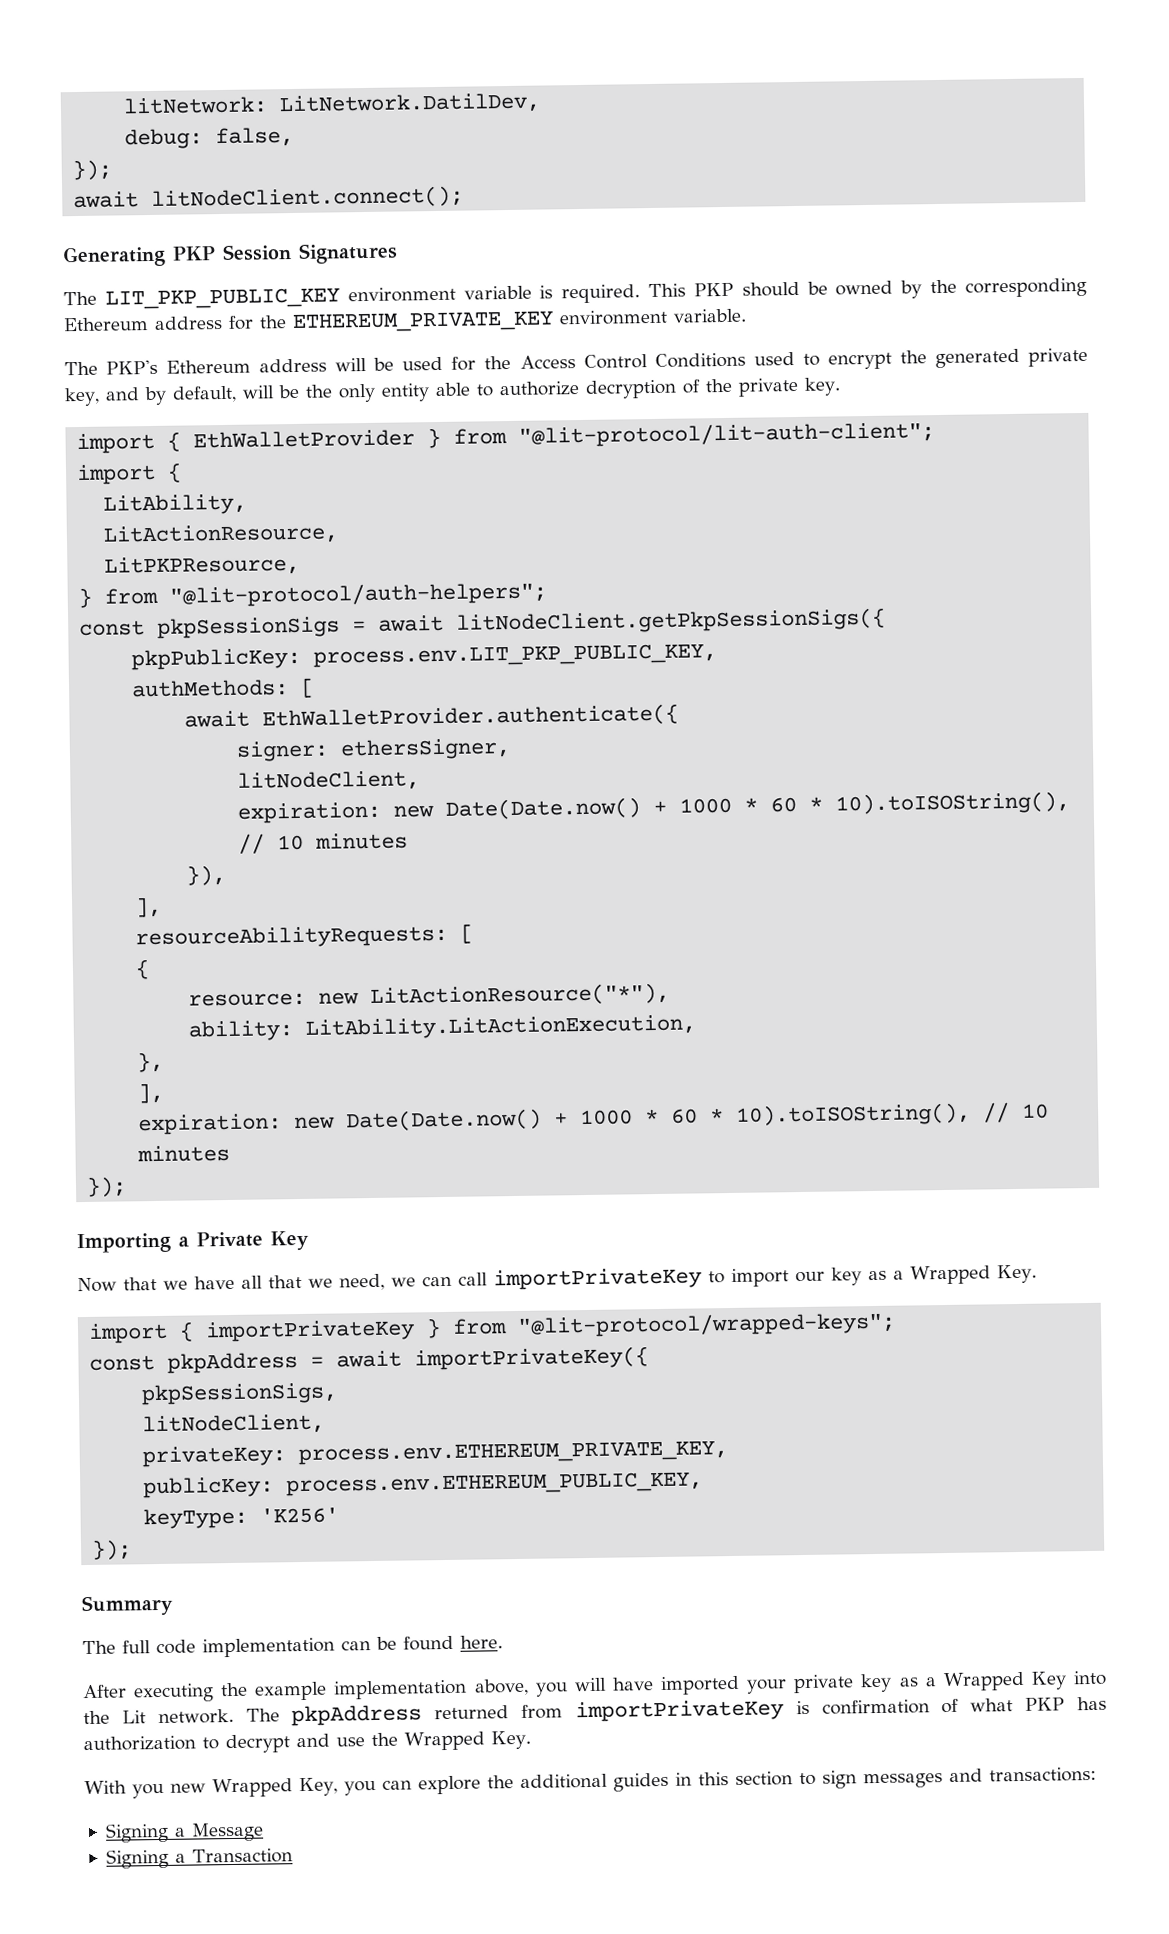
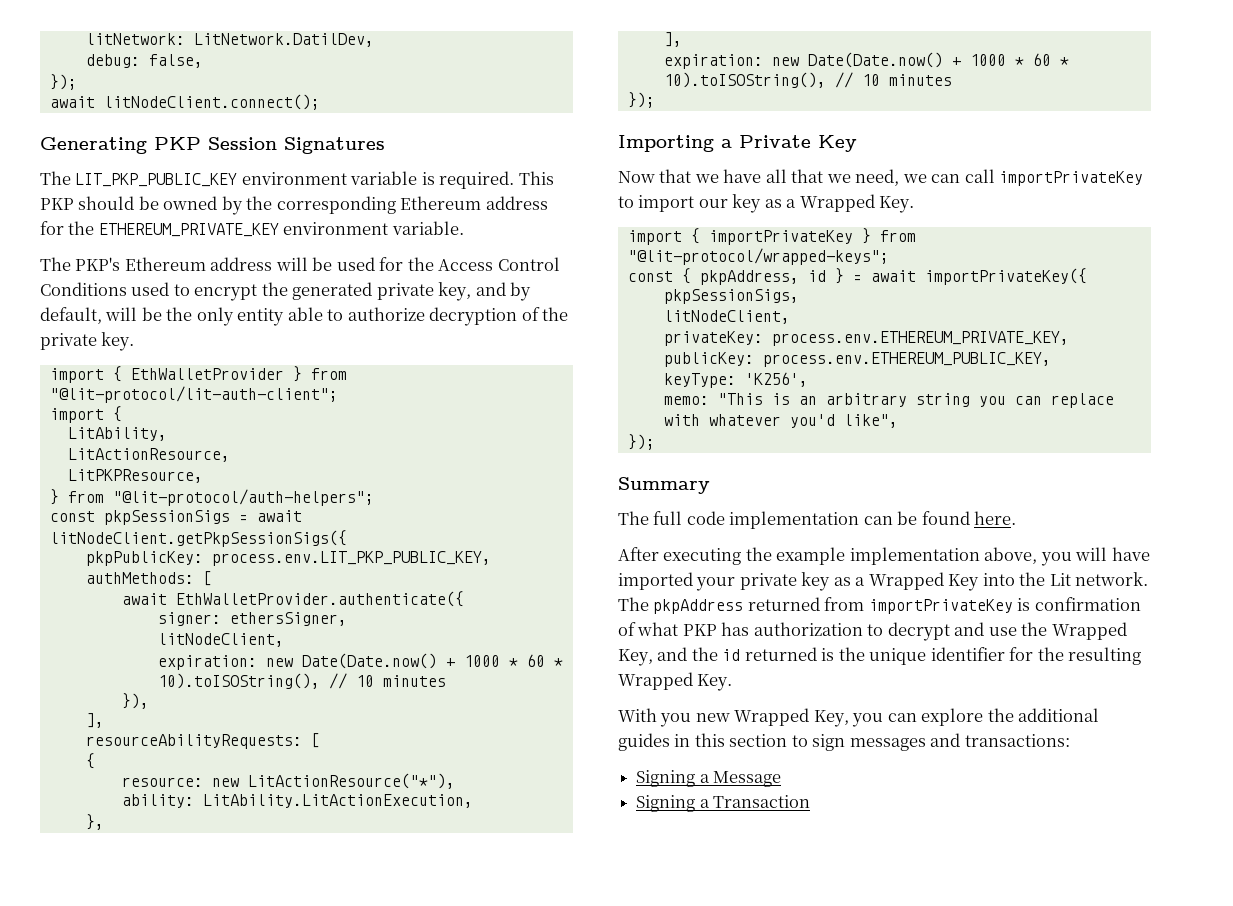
- const pkpAddress = await importPrivateKey({
+ const { pkpAddress, id } = await importPrivateKey({
- keyType: 'K256'
+ keyType: 'K256',
+ memo: "This is an arbitrary string you can replace with whatever you'd like",
- The pkpAddress returned from importPrivateKey is confirmation of what PKP has authorization to decrypt and use the Wrapped Key.
+ The pkpAddress returned from importPrivateKey is confirmation of what PKP has authorization to decrypt and use the Wrapped Key, and the id returned is the unique identifier for the resulting Wrapped Key.

